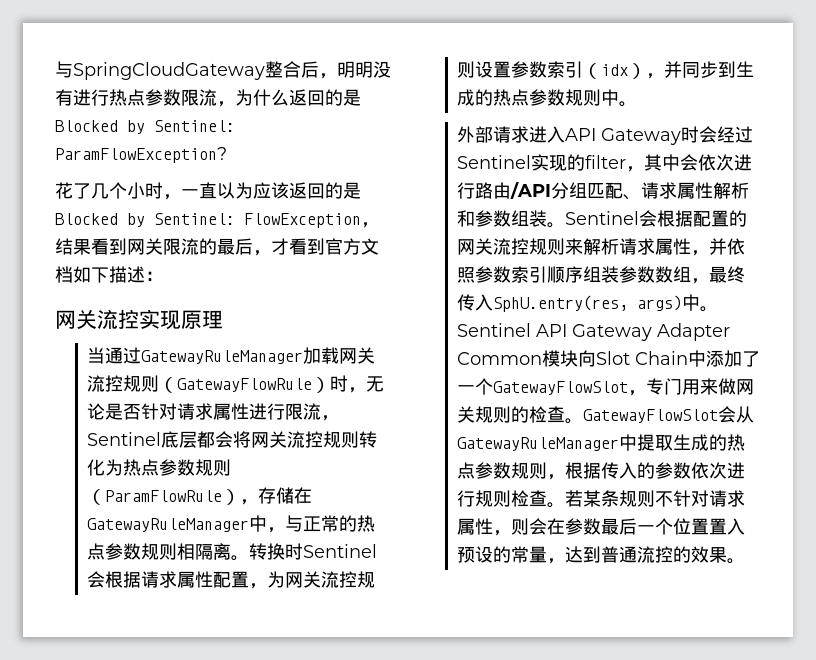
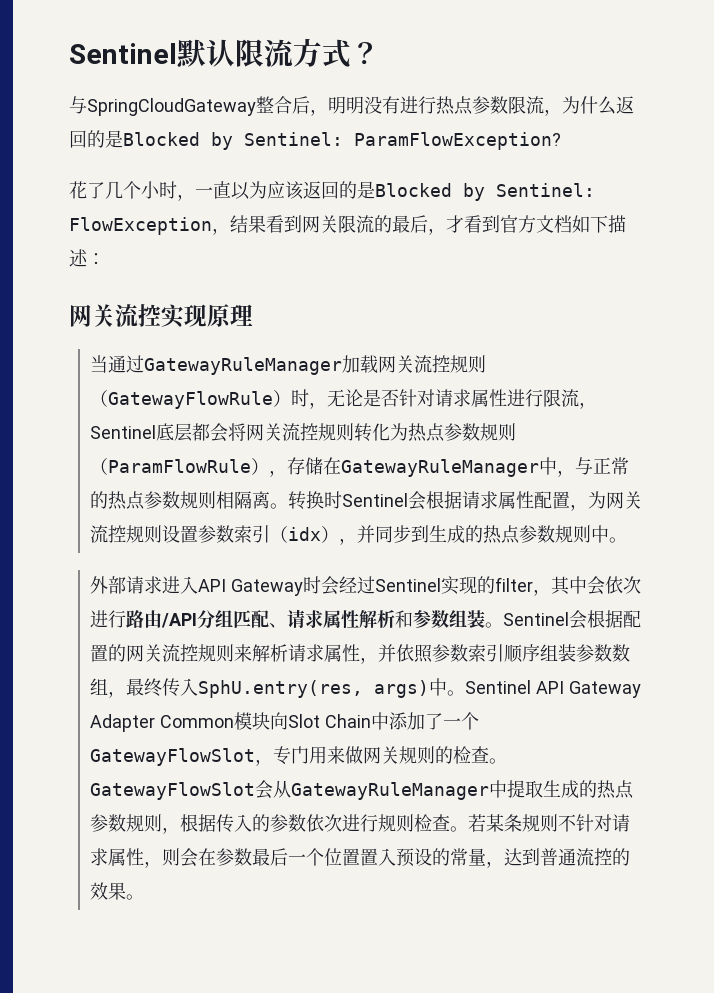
+ Sentinel默认限流方式？

